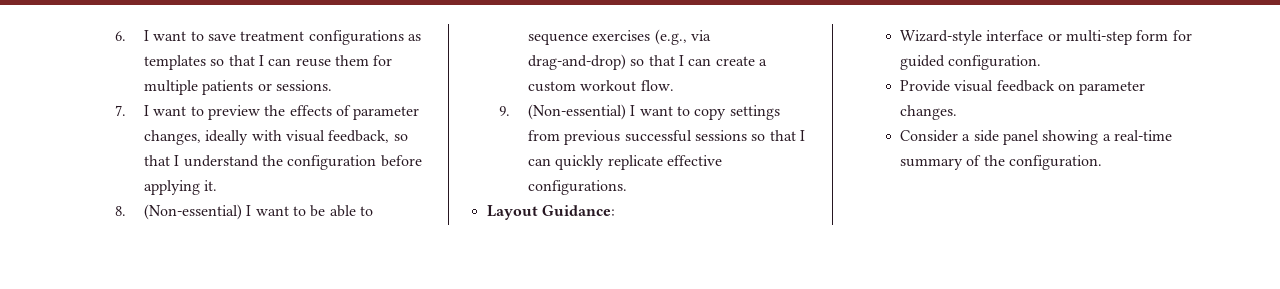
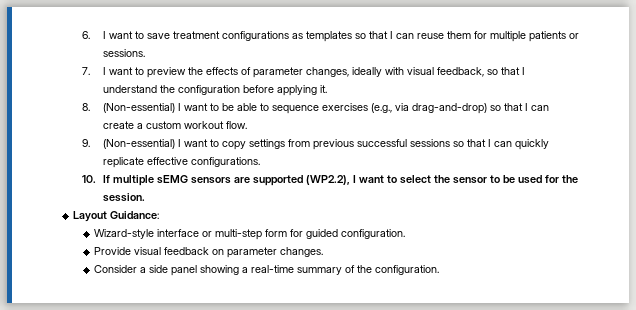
+ 10. If multiple sEMG sensors are supported (WP2.2), I want to select the sensor to be used for the session.

